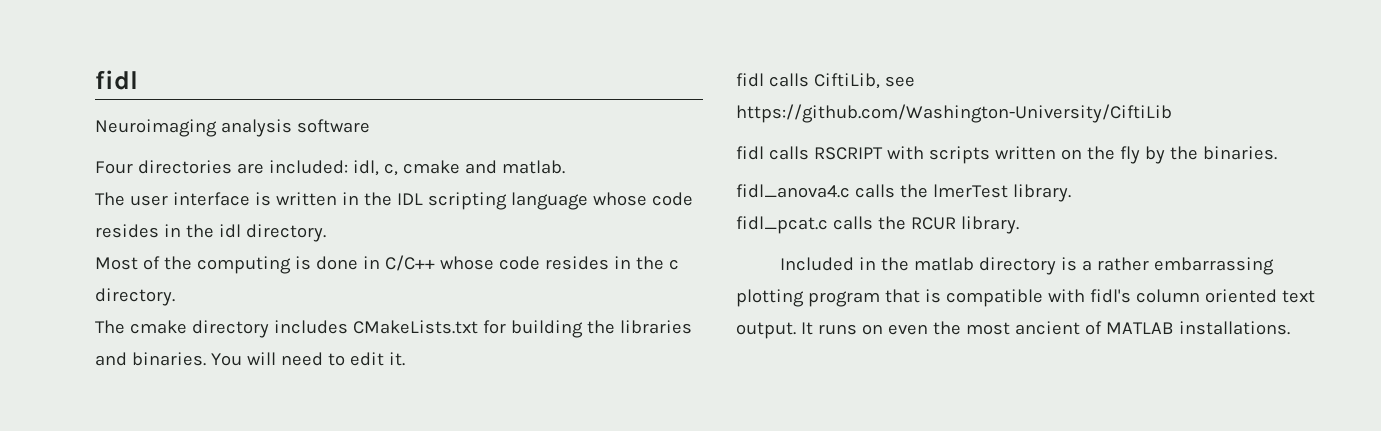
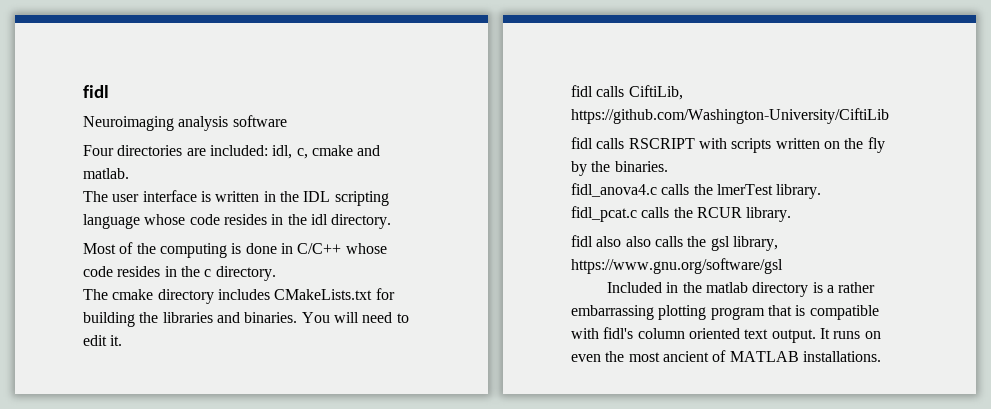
- fidl calls CiftiLib, see https://github.com/Washington-University/CiftiLib
+ fidl calls CiftiLib, https://github.com/Washington-University/CiftiLib
+ fidl also also calls the gsl library, https://www.gnu.org/software/gsl

